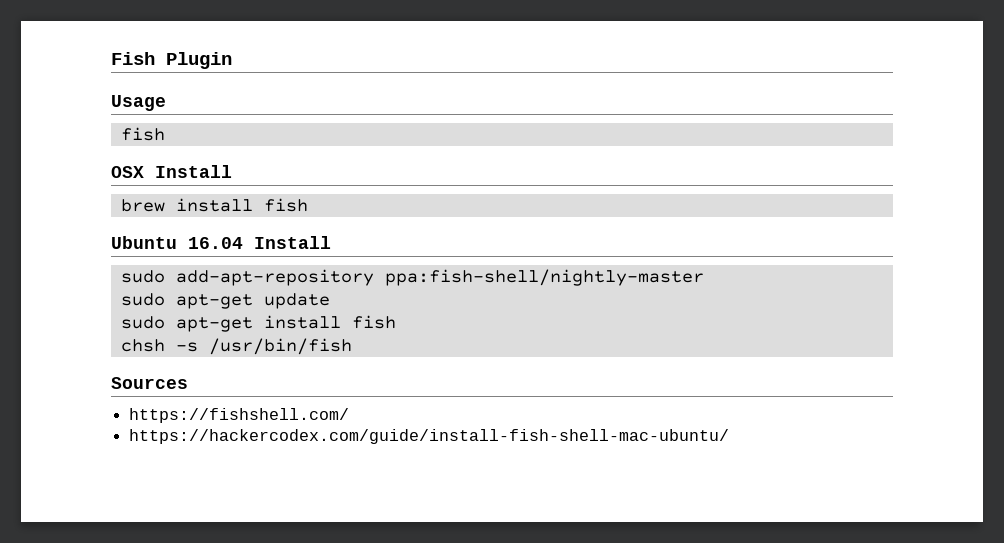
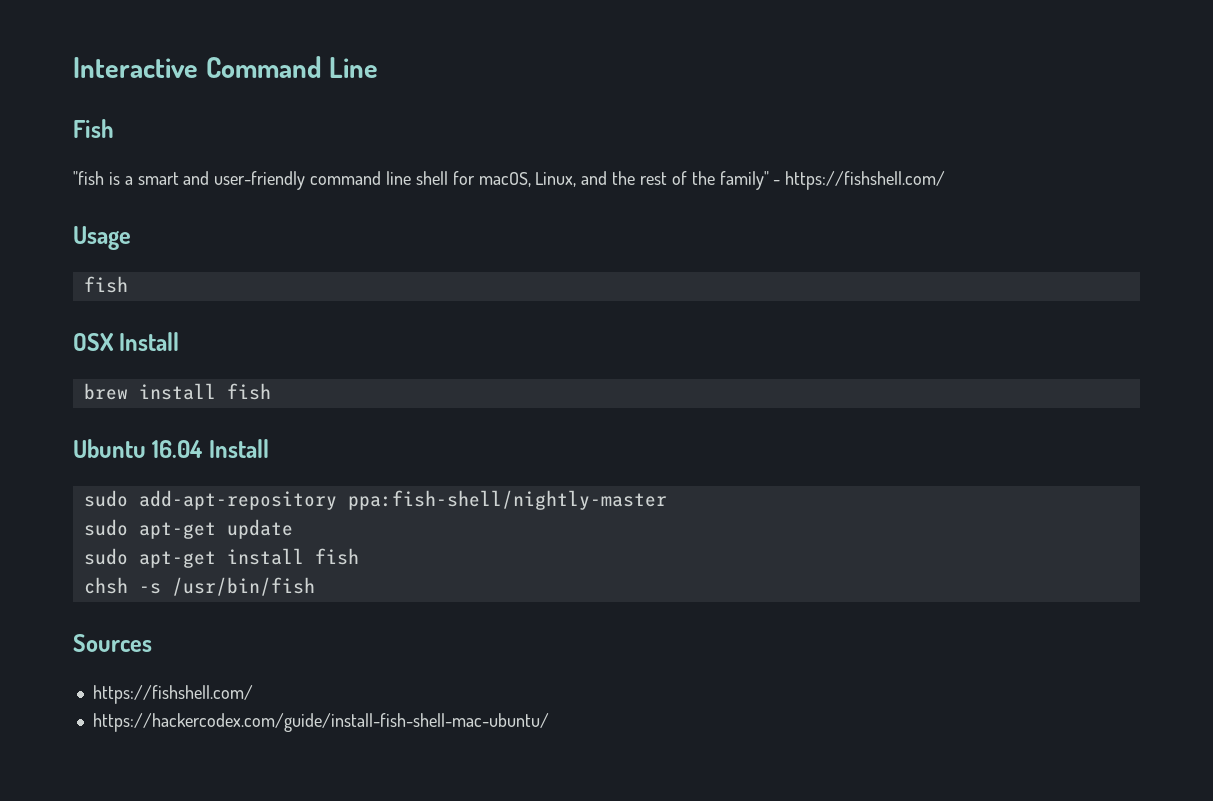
- Fish Plugin
+ Interactive Command Line
+ Fish
+ "fish is a smart and user-friendly command line shell for macOS, Linux, and the rest of the family" - https://fishshell.com/

